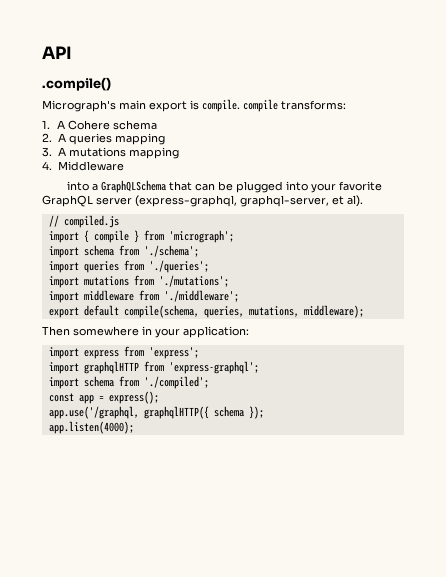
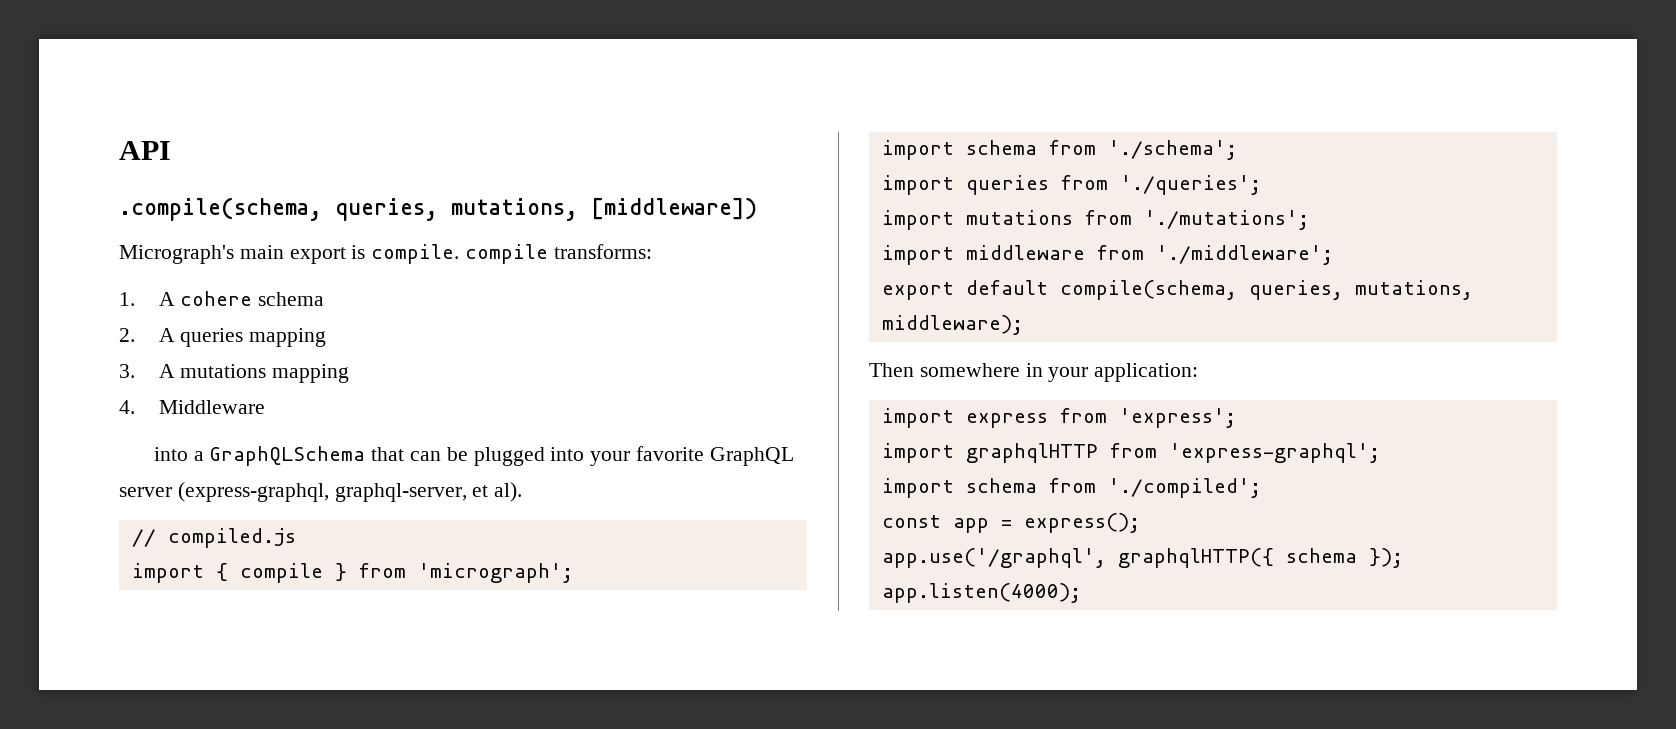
- .compile()
+ .compile(schema, queries, mutations, [middleware])
- 1. A Cohere schema
+ 1. A cohere schema
- app.use('/graphql, graphqlHTTP({ schema });
+ app.use('/graphql', graphqlHTTP({ schema });

